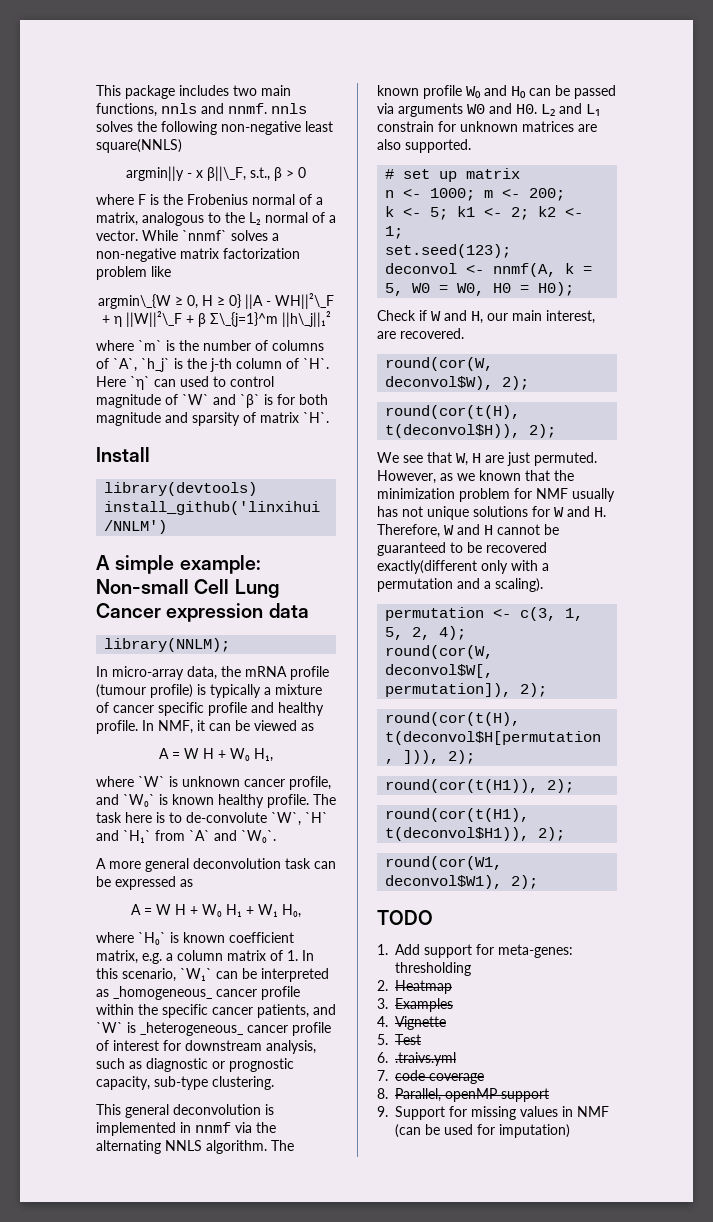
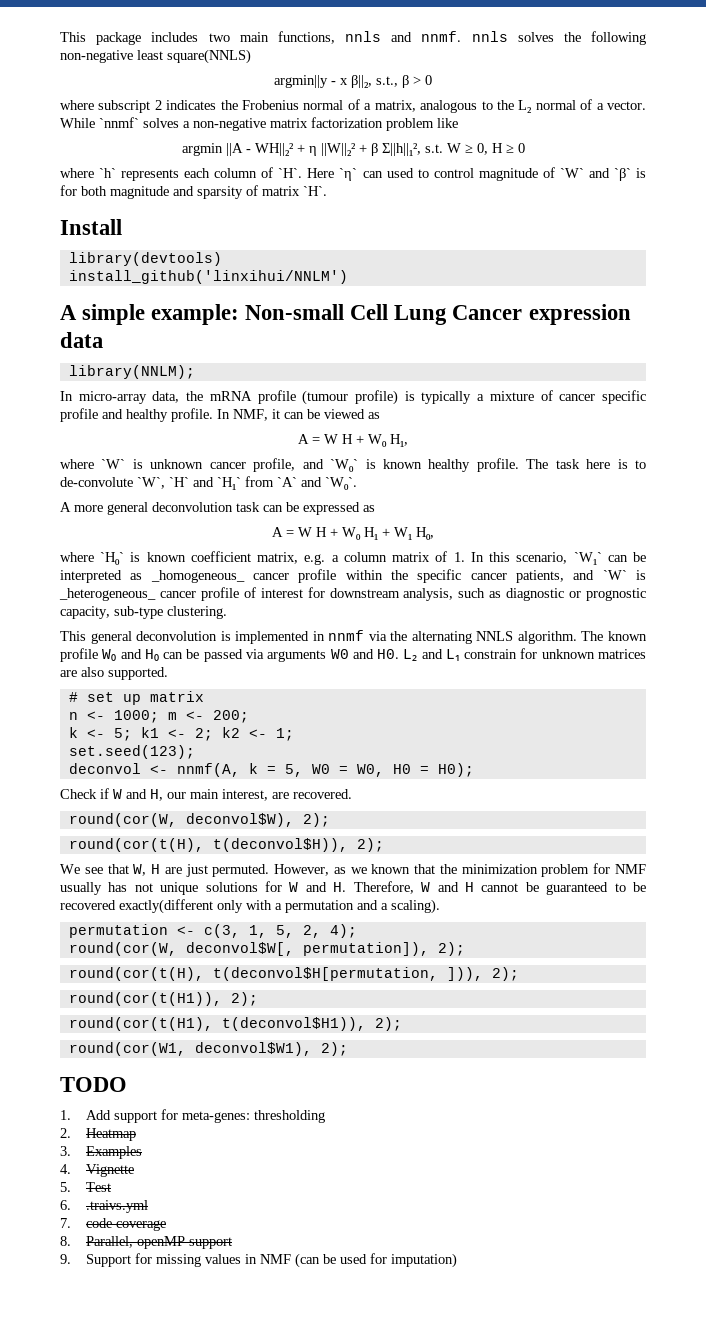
- argmin||y - x β||\_F, s.t., β > 0
+ argmin||y - x β||₂, s.t., β > 0
- where F is the Frobenius normal of a matrix, analogous to the L₂ normal of a vector.
+ where subscript 2 indicates the Frobenius normal of a matrix, analogous to the L₂ normal of a vector.
- argmin\_{W ≥ 0, H ≥ 0} ||A - WH||²\_F + η ||W||²\_F + β Σ\_{j=1}^m ||h\_j||₁²
- where `m` is the number of columns of `A`, `h_j` is the j-th column of `H`.
+ argmin ||A - WH||₂² + η ||W||₂² + β Σ||h||₁², s.t. W ≥ 0, H ≥ 0
+ where `h` represents each column of `H`.

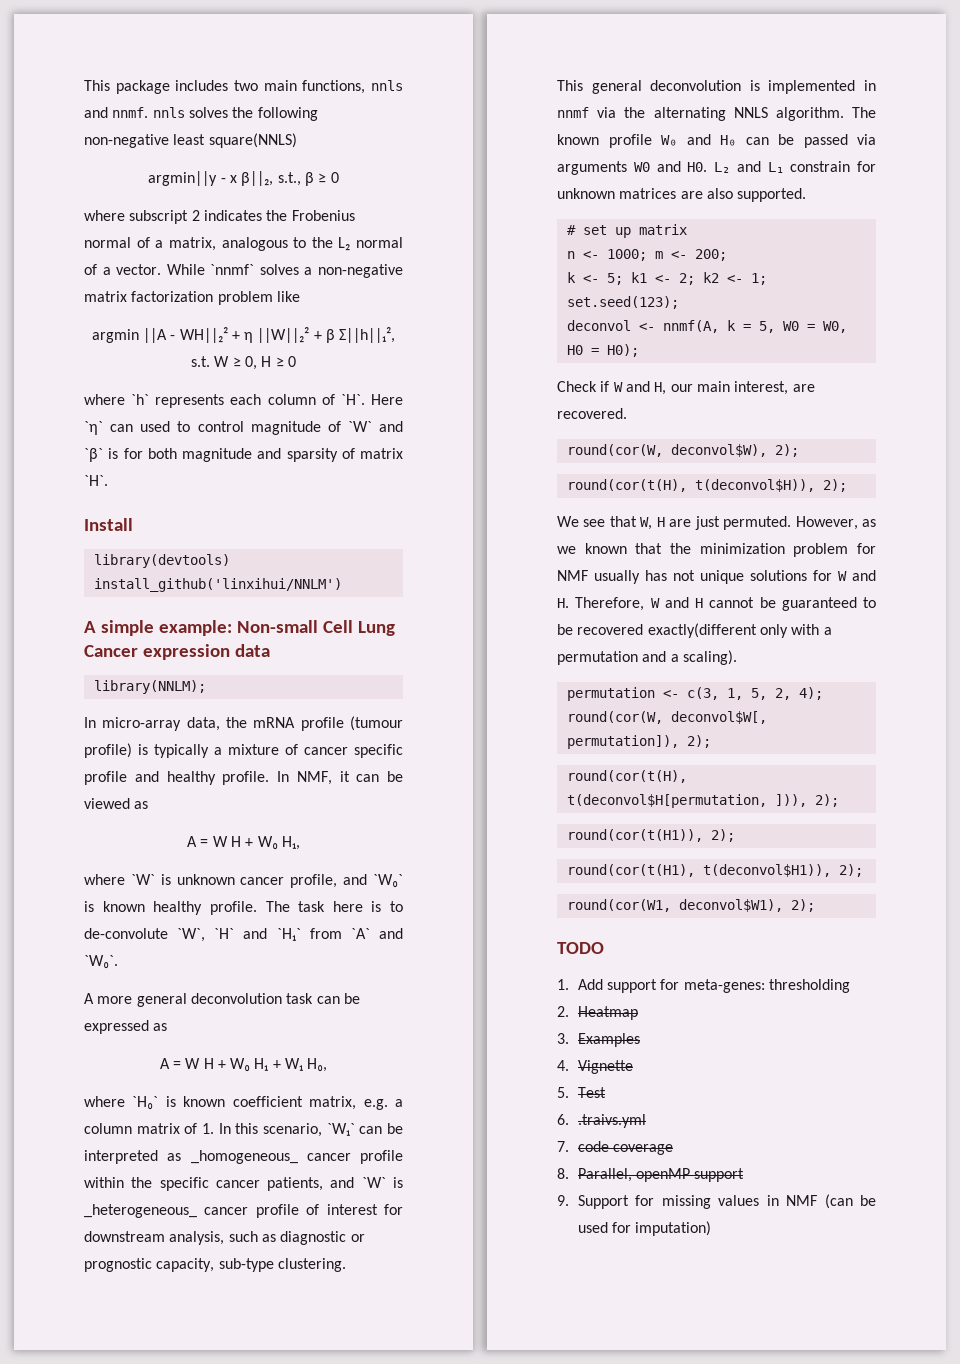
- argmin||y - x β||₂, s.t., β > 0
+ argmin||y - x β||₂, s.t., β ≥ 0

